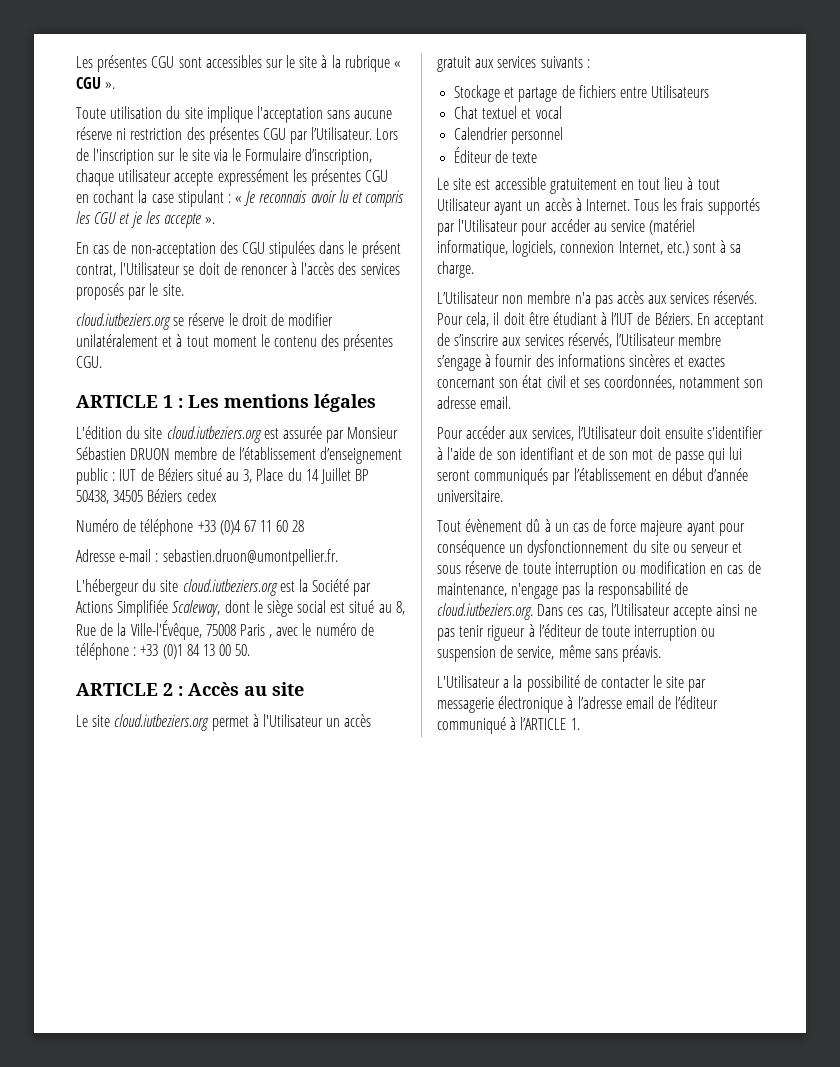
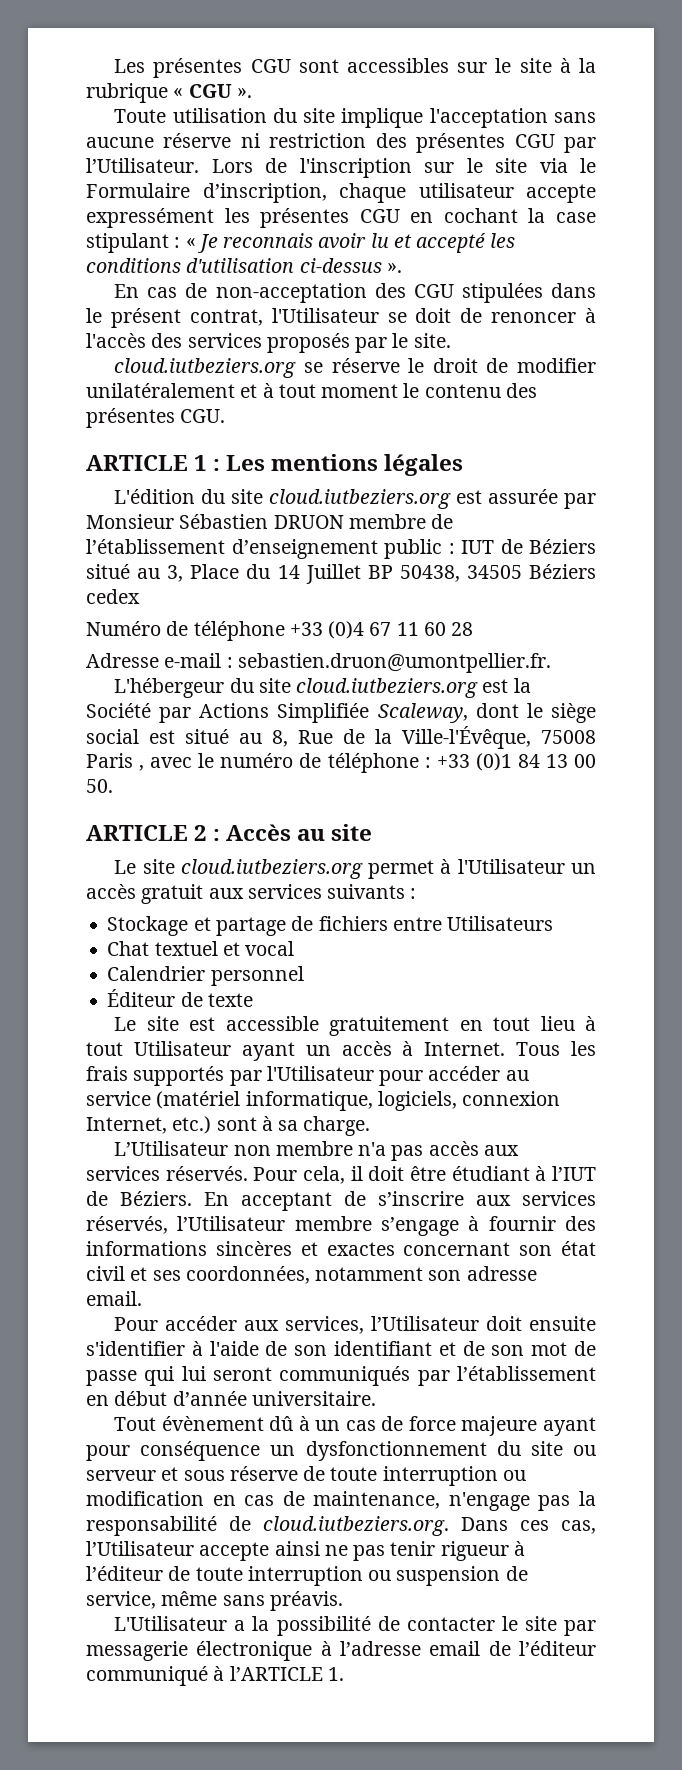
- Lors de l'inscription sur le site via le Formulaire d’inscription, chaque utilisateur accepte expressément les présentes CGU en cochant la case stipulant : « Je reconnais avoir lu et compris les CGU et je les accepte ».
+ Lors de l'inscription sur le site via le Formulaire d’inscription, chaque utilisateur accepte expressément les présentes CGU en cochant la case stipulant : « Je reconnais avoir lu et accepté les conditions d'utilisation ci-dessus ».

